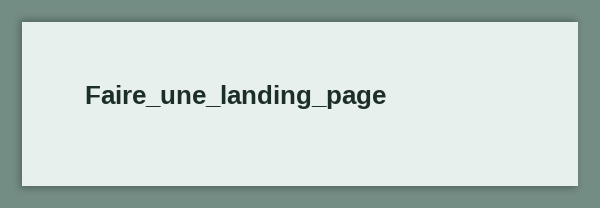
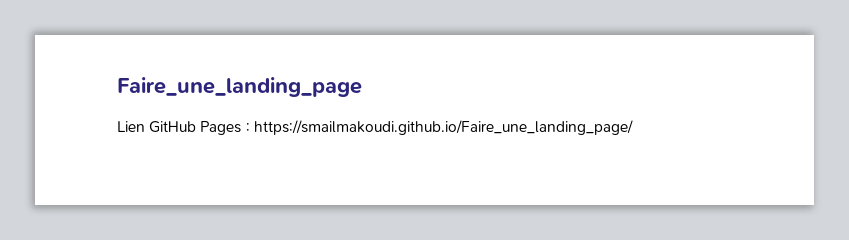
+ Lien GitHub Pages : https://smailmakoudi.github.io/Faire_une_landing_page/

